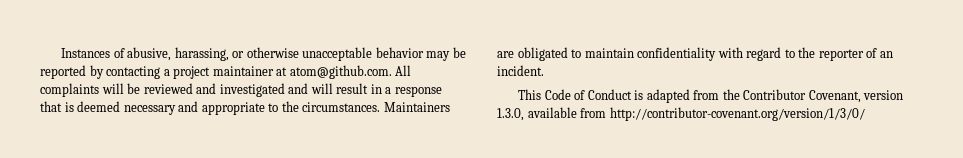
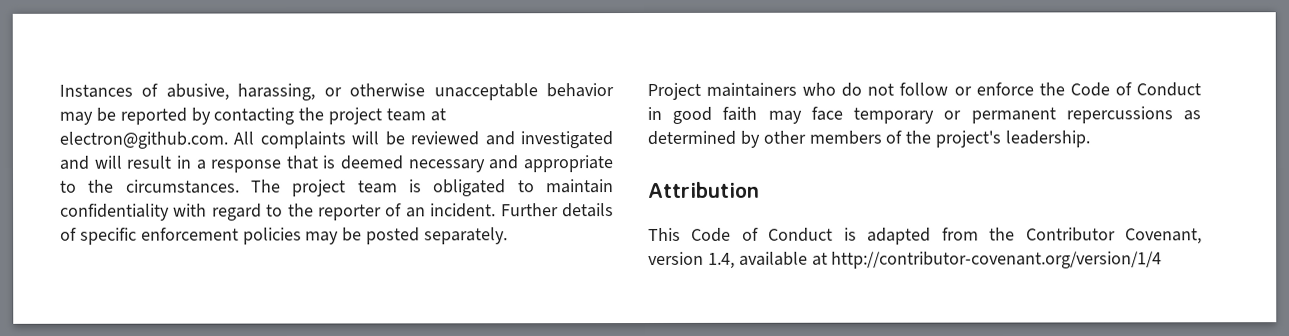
- Instances of abusive, harassing, or otherwise unacceptable behavior may be reported by contacting a project maintainer at atom@github.com. All complaints will be reviewed and investigated and will result in a response that is deemed necessary and appropriate to the circumstances.
+ Instances of abusive, harassing, or otherwise unacceptable behavior may be reported by contacting the project team at electron@github.com. All complaints will be reviewed and investigated and will result in a response that is deemed necessary and appropriate to the circumstances.
- Maintainers are obligated to maintain confidentiality with regard to the reporter of an incident.
+ The project team is obligated to maintain confidentiality with regard to the reporter of an incident. Further details of specific enforcement policies may be posted separately.
+ Project maintainers who do not follow or enforce the Code of Conduct in good faith may face temporary or permanent repercussions as determined by other members of the project's leadership.
+ Attribution
- This Code of Conduct is adapted from the Contributor Covenant, version 1.3.0, available from http://contributor-covenant.org/version/1/3/0/
+ This Code of Conduct is adapted from the Contributor Covenant, version 1.4, available at http://contributor-covenant.org/version/1/4

